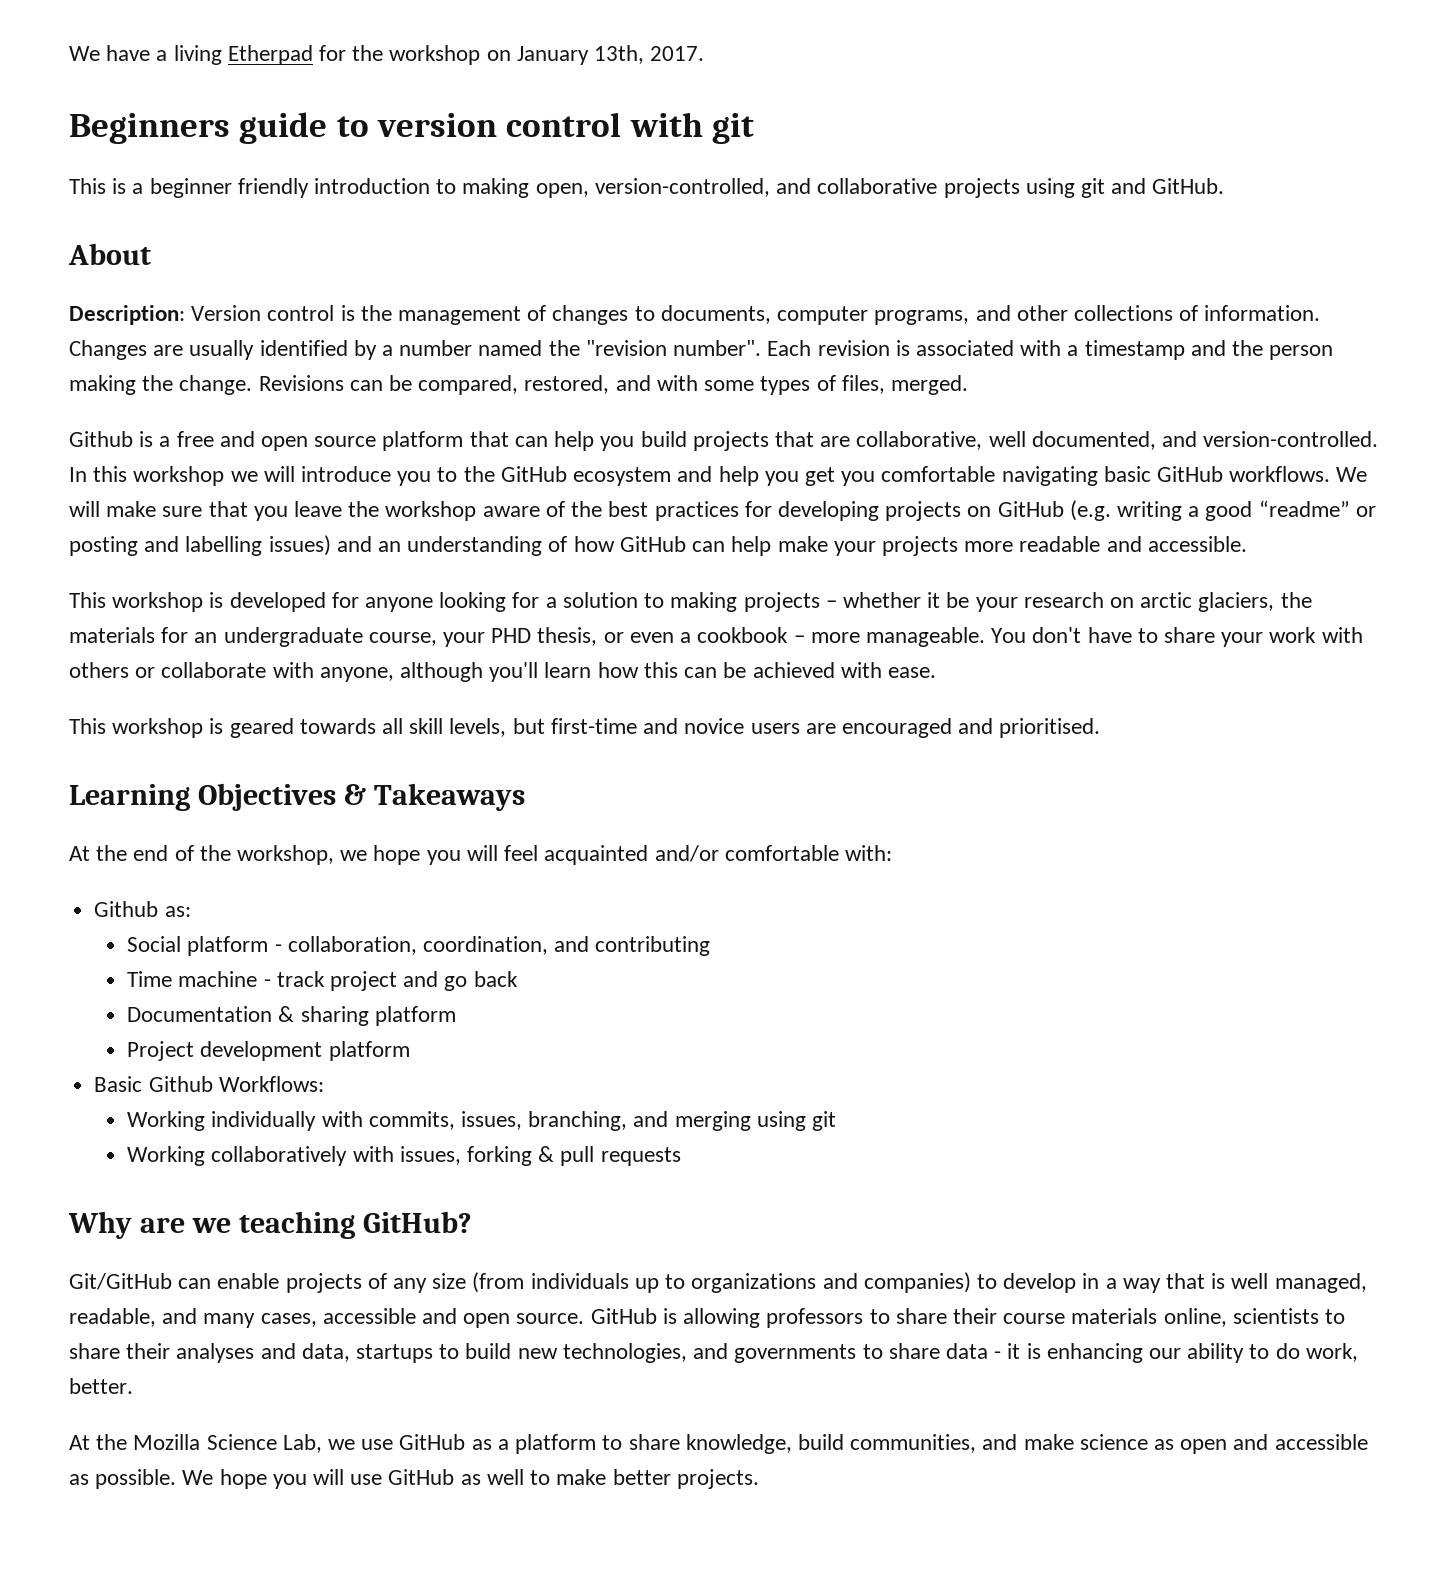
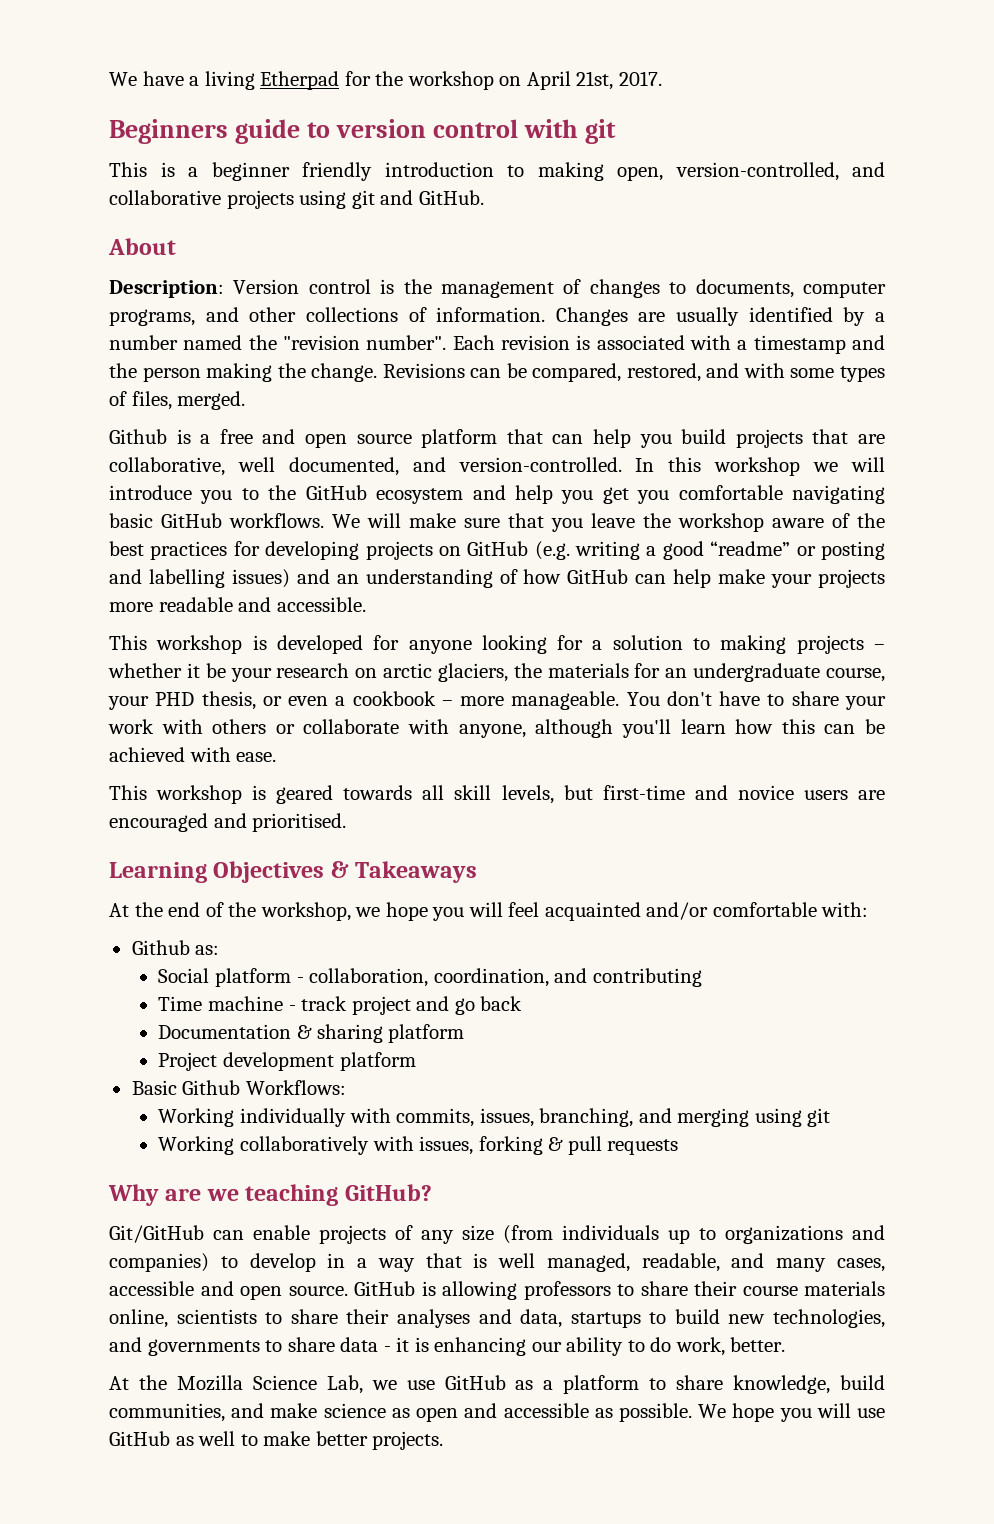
- We have a living Etherpad for the workshop on January 13th, 2017.
+ We have a living Etherpad for the workshop on April 21st, 2017.

